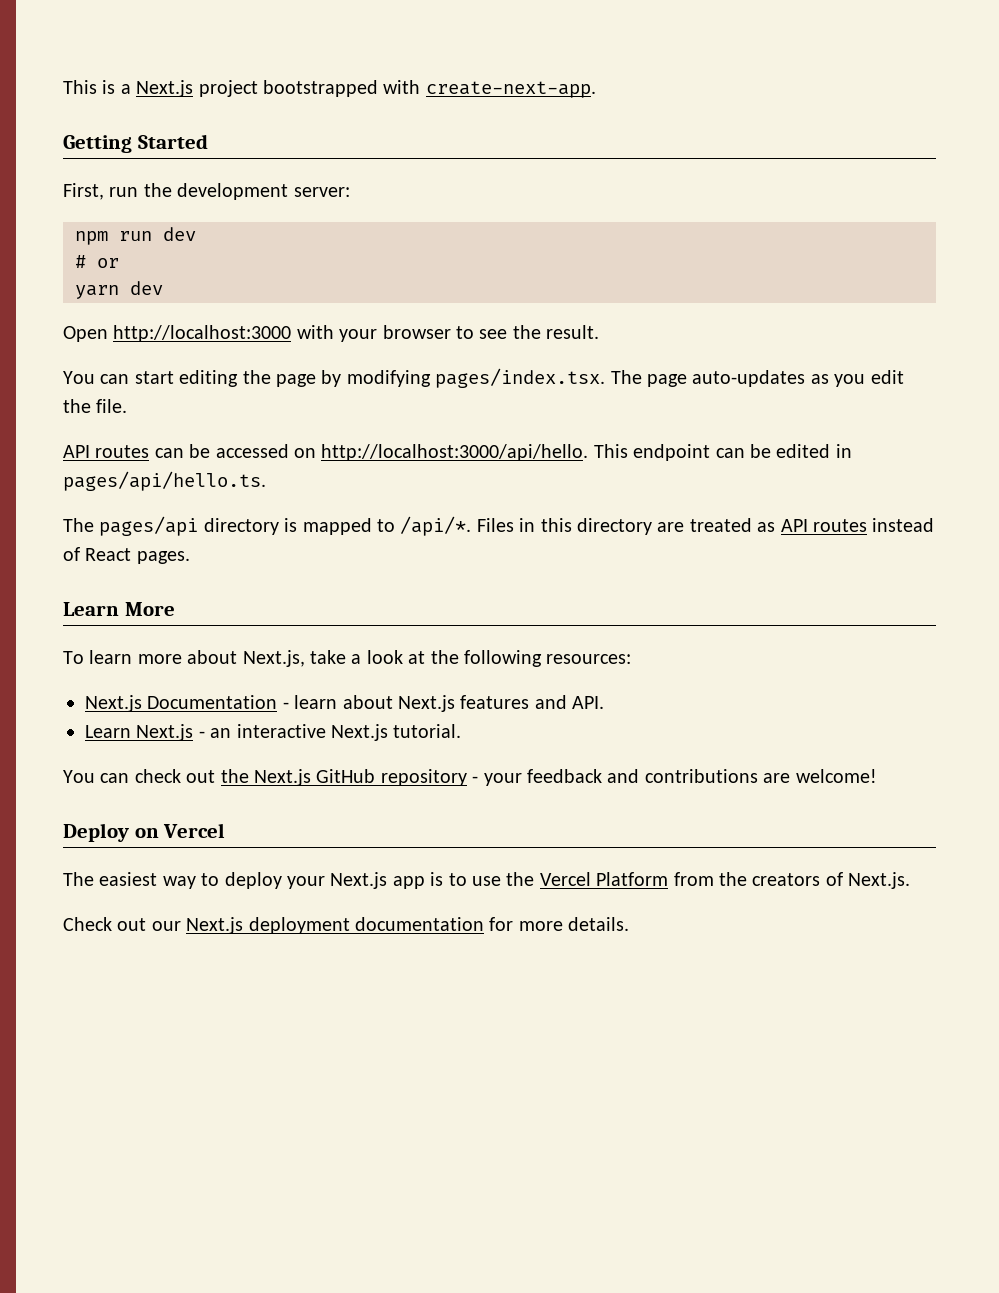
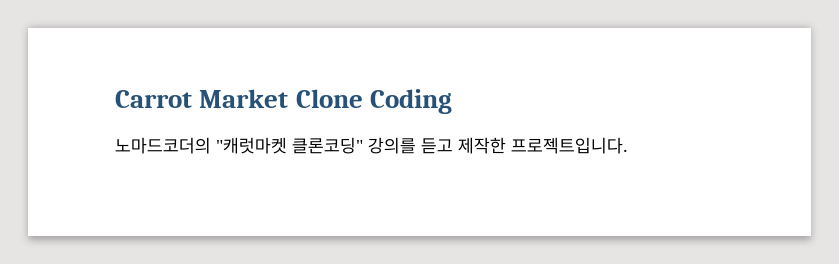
- This is a Next.js project bootstrapped with create-next-app.
- Getting Started
- First, run the development server:
- npm run dev
- # or
- yarn dev
- Open http://localhost:3000 with your browser to see the result.
- You can start editing the page by modifying pages/index.tsx. The page auto-updates as you edit the file.
- API routes can be accessed on http://localhost:3000/api/hello. This endpoint can be edited in pages/api/hello.ts.
- The pages/api directory is mapped to /api/*. Files in this directory are treated as API routes instead of React pages.
- Learn More
- To learn more about Next.js, take a look at the following resources:
- Next.js Documentation - learn about Next.js features and API.
- Learn Next.js - an interactive Next.js tutorial.
- You can check out the Next.js GitHub repository - your feedback and contributions are welcome!
- Deploy on Vercel
- The easiest way to deploy your Next.js app is to use the Vercel Platform from the creators of Next.js.
- Check out our Next.js deployment documentation for more details.
+ Carrot Market Clone Coding
+ 노마드코더의 "캐럿마켓 클론코딩" 강의를 듣고 제작한 프로젝트입니다.

